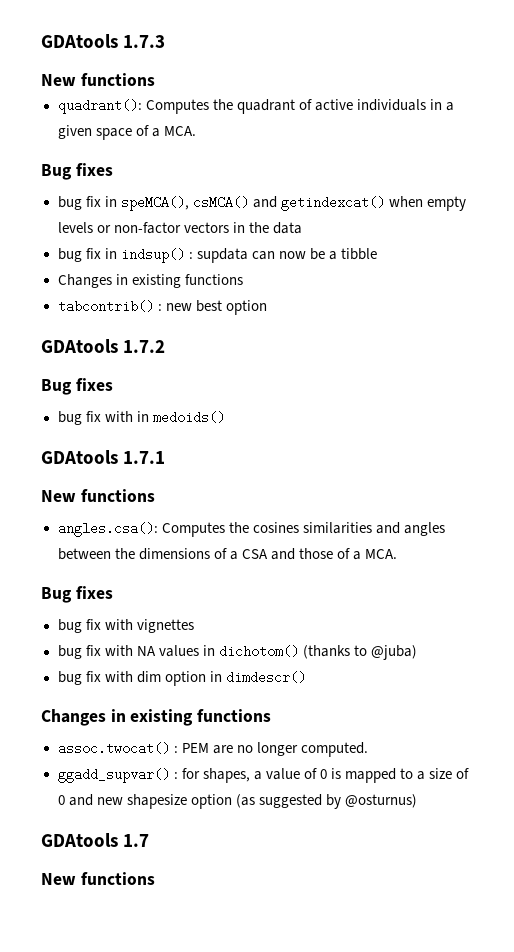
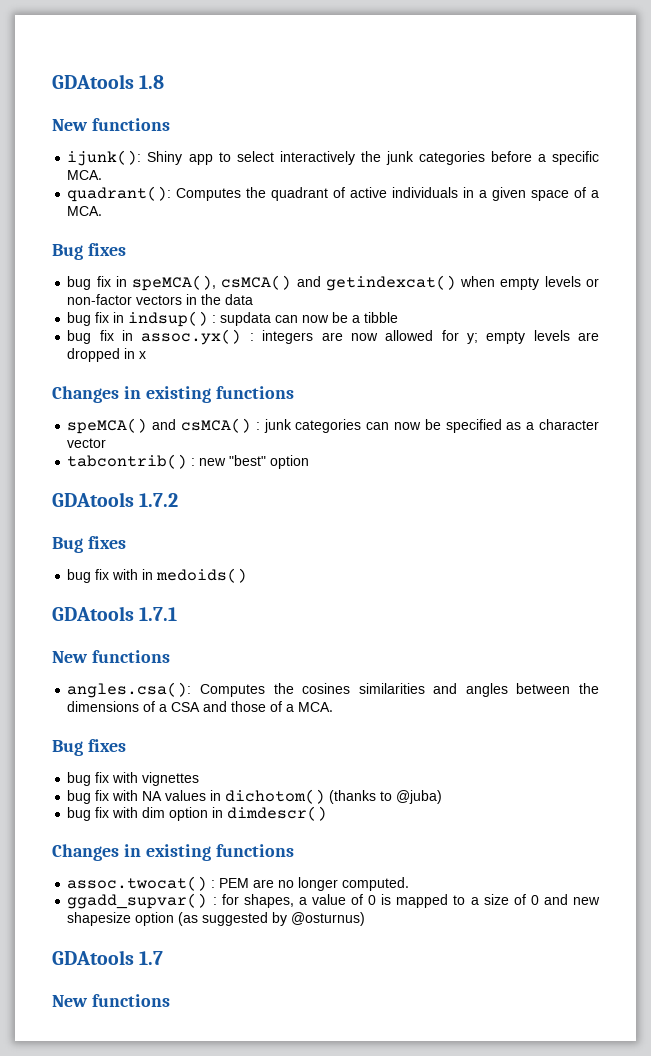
- GDAtools 1.7.3
+ GDAtools 1.8
  New functions
+ ijunk(): Shiny app to select interactively the junk categories before a specific MCA.
  bug fix in indsup() : supdata can now be a tibble
+ bug fix in assoc.yx() : integers are now allowed for y; empty levels are dropped in x
  Changes in existing functions
+ speMCA() and csMCA() : junk categories can now be specified as a character vector
- tabcontrib() : new best option
+ tabcontrib() : new "best" option

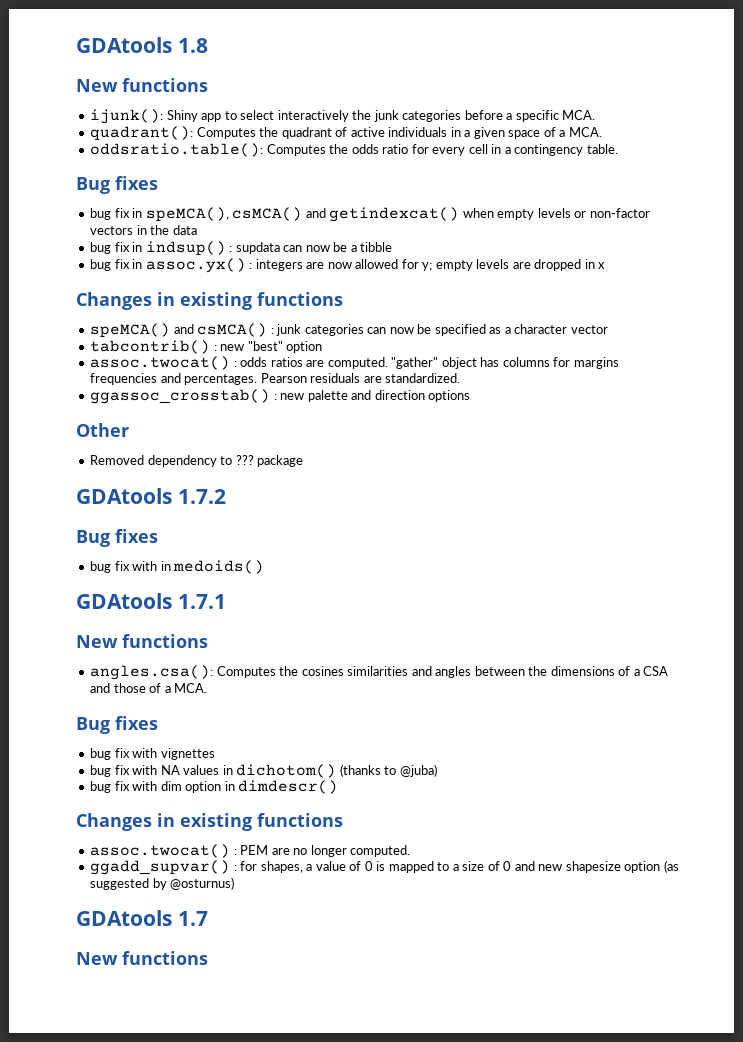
+ oddsratio.table(): Computes the odds ratio for every cell in a contingency table.
+ assoc.twocat() : odds ratios are computed. "gather" object has columns for margins frequencies and percentages. Pearson residuals are standardized.
+ ggassoc_crosstab() : new palette and direction options
+ Other
+ Removed dependency to ??? package

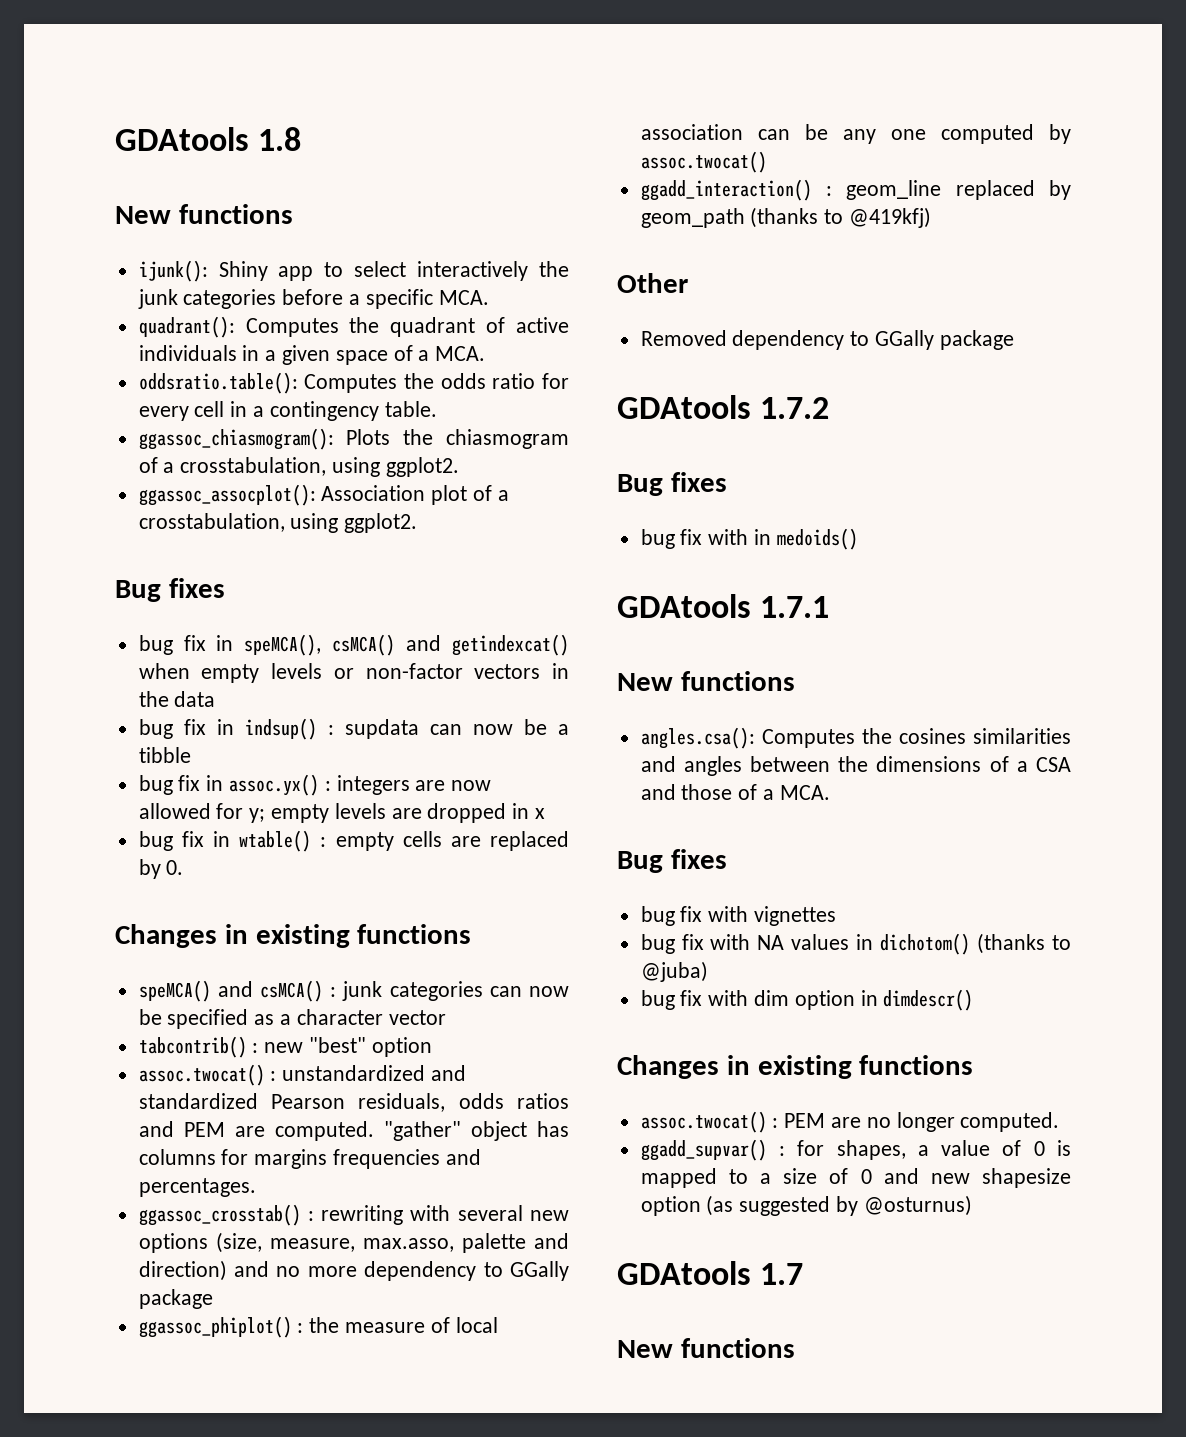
+ ggassoc_chiasmogram(): Plots the chiasmogram of a crosstabulation, using ggplot2.
+ ggassoc_assocplot(): Association plot of a crosstabulation, using ggplot2.
+ bug fix in wtable() : empty cells are replaced by 0.
- assoc.twocat() : odds ratios are computed.
+ assoc.twocat() : unstandardized and standardized Pearson residuals, odds ratios and PEM are computed.
- "gather" object has columns for margins frequencies and percentages. Pearson residuals are standardized.
- ggassoc_crosstab() : new palette and direction options
+ "gather" object has columns for margins frequencies and percentages.
+ ggassoc_crosstab() : rewriting with several new options (size, measure, max.asso, palette and direction) and no more dependency to GGally package
+ ggassoc_phiplot() : the measure of local association can be any one computed by assoc.twocat()
+ ggadd_interaction() : geom_line replaced by geom_path (thanks to @419kfj)
- Removed dependency to ??? package
+ Removed dependency to GGally package

